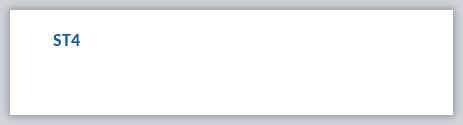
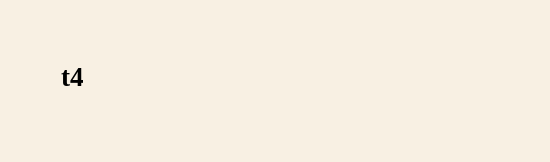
- ST4
+ t4

